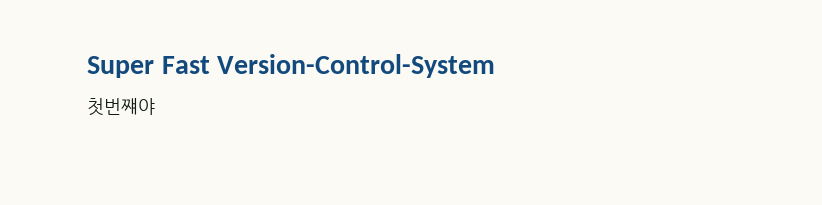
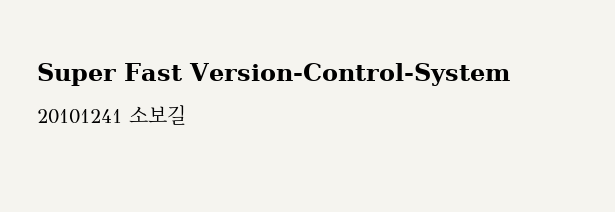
- 첫번쨰야
+ 20101241 소보길

